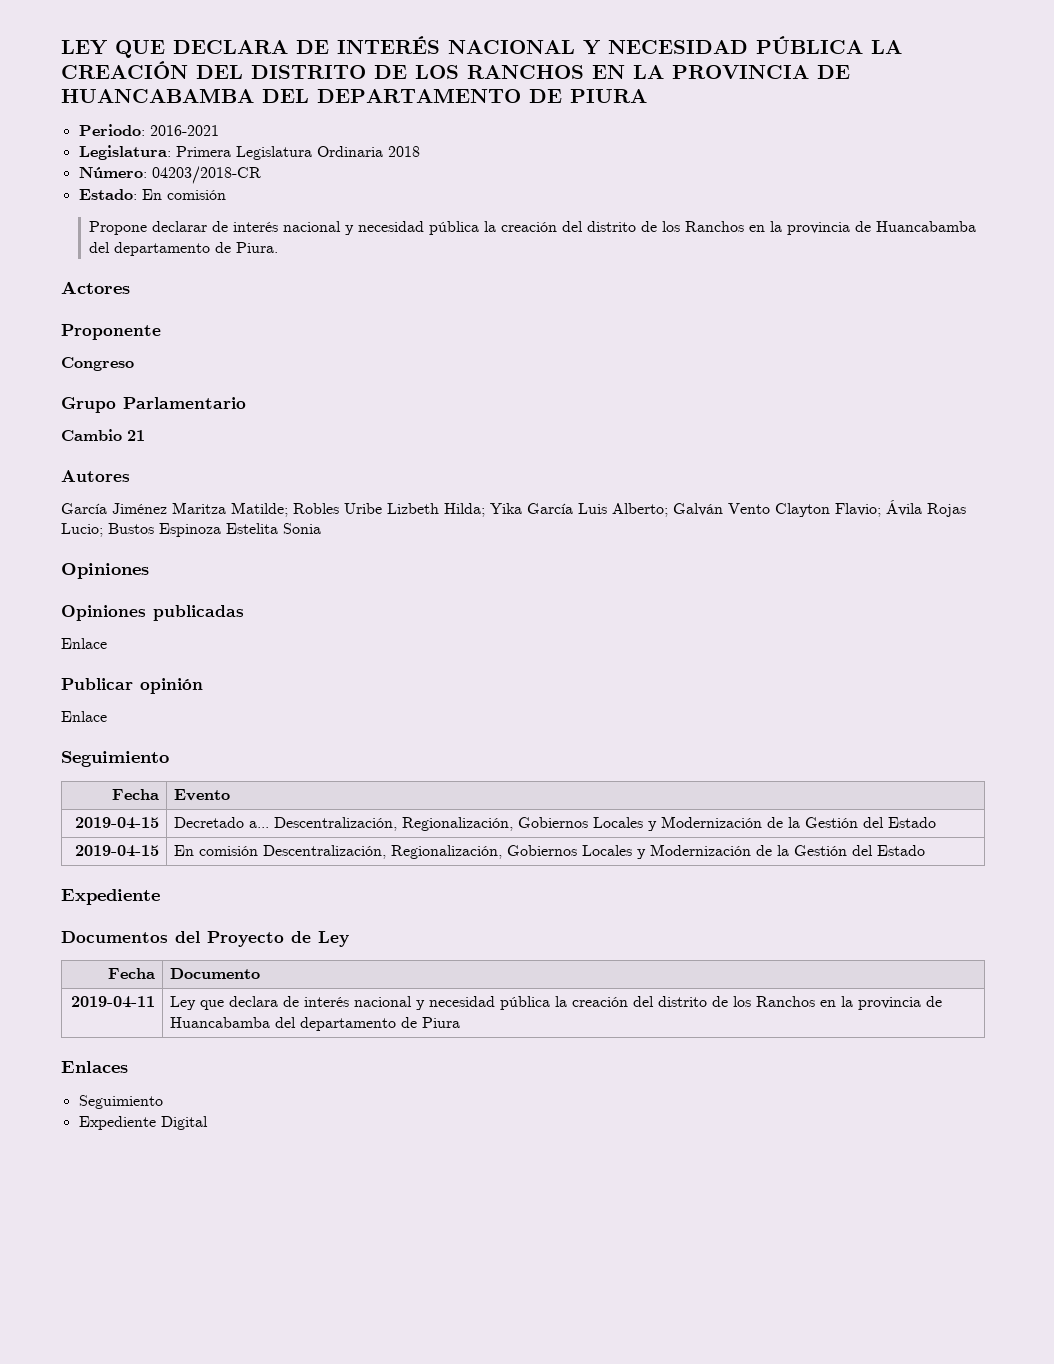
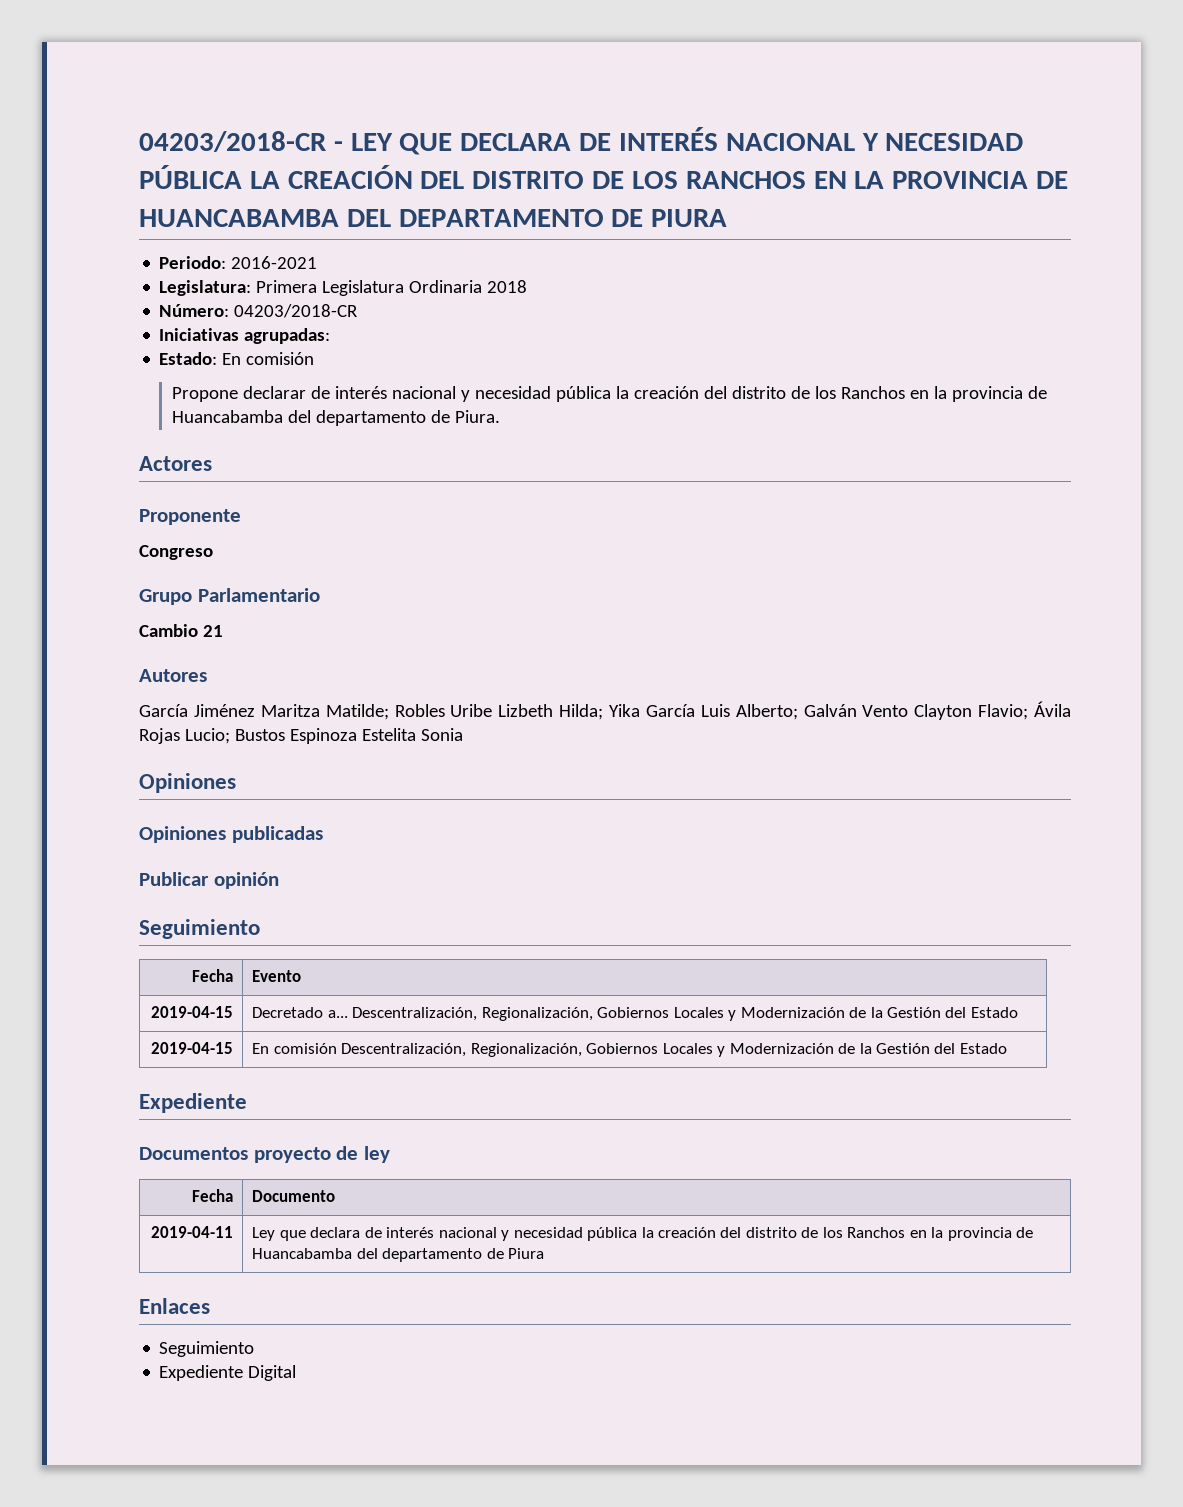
- LEY QUE DECLARA DE INTERÉS NACIONAL Y NECESIDAD PÚBLICA LA CREACIÓN DEL DISTRITO DE LOS RANCHOS EN LA PROVINCIA DE HUANCABAMBA DEL DEPARTAMENTO DE PIURA
+ 04203/2018-CR - LEY QUE DECLARA DE INTERÉS NACIONAL Y NECESIDAD PÚBLICA LA CREACIÓN DEL DISTRITO DE LOS RANCHOS EN LA PROVINCIA DE HUANCABAMBA DEL DEPARTAMENTO DE PIURA
+ Iniciativas agrupadas:
  Opiniones publicadas
- Enlace
  Publicar opinión
- Enlace
- Documentos del Proyecto de Ley
+ Documentos proyecto de ley

